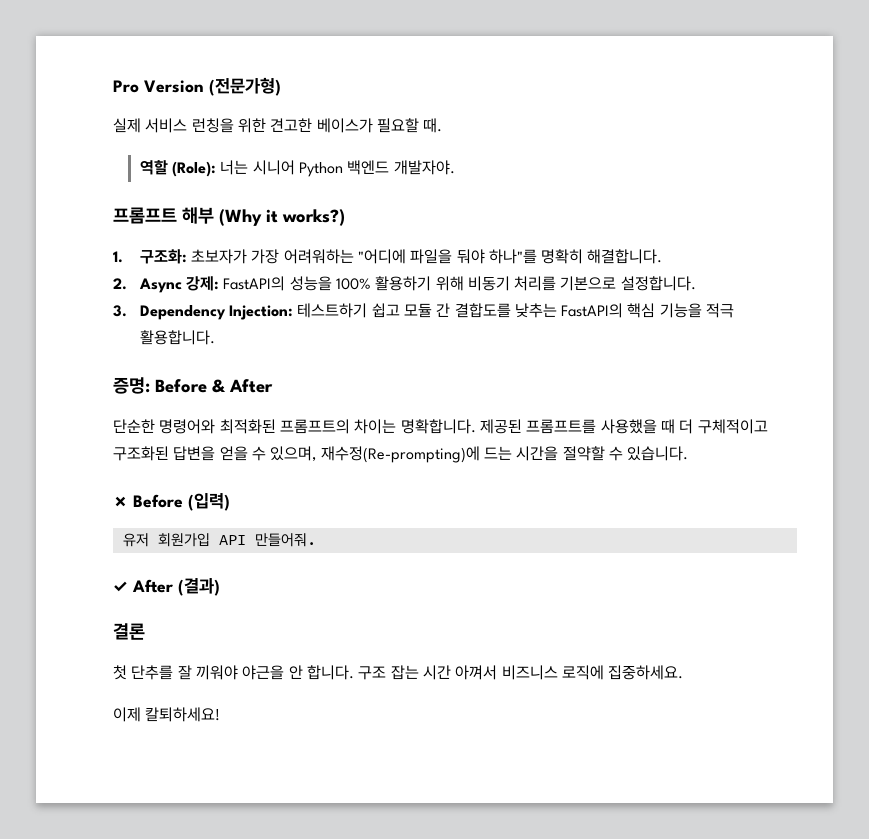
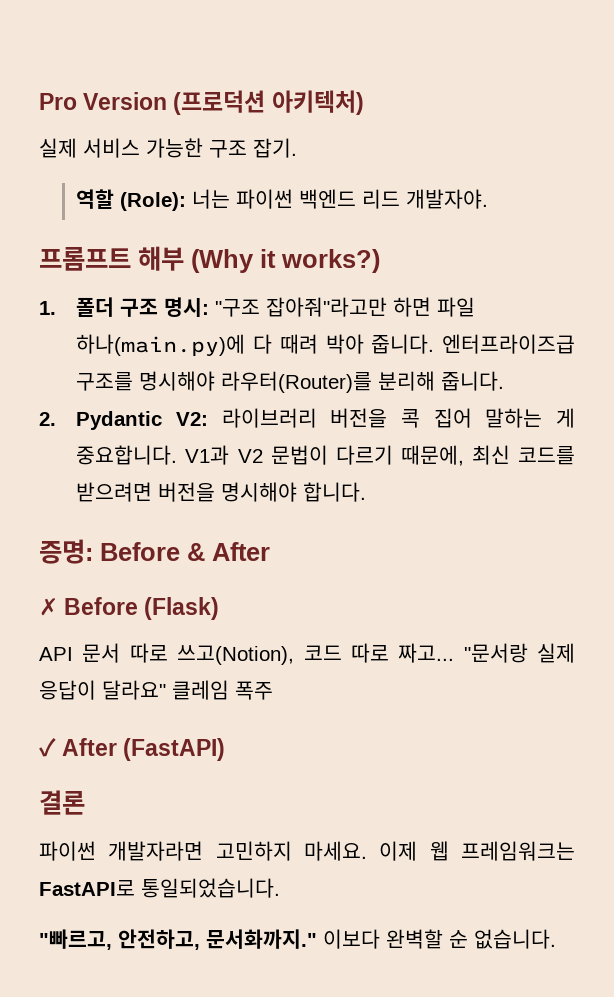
- Pro Version (전문가형)
+ Pro Version (프로덕션 아키텍처)
- 실제 서비스 런칭을 위한 견고한 베이스가 필요할 때.
+ 실제 서비스 가능한 구조 잡기.
- 역할 (Role): 너는 시니어 Python 백엔드 개발자야.
+ 역할 (Role): 너는 파이썬 백엔드 리드 개발자야.
- 1. 구조화: 초보자가 가장 어려워하는 "어디에 파일을 둬야 하나"를 명확히 해결합니다.
- 2. Async 강제: FastAPI의 성능을 100% 활용하기 위해 비동기 처리를 기본으로 설정합니다.
- 3. Dependency Injection: 테스트하기 쉽고 모듈 간 결합도를 낮추는 FastAPI의 핵심 기능을 적극 활용합니다.
+ 1. 폴더 구조 명시: "구조 잡아줘"라고만 하면 파일 하나(main.py)에 다 때려 박아 줍니다. 엔터프라이즈급 구조를 명시해야 라우터(Router)를 분리해 줍니다.
+ 2. Pydantic V2: 라이브러리 버전을 콕 집어 말하는 게 중요합니다. V1과 V2 문법이 다르기 때문에, 최신 코드를 받으려면 버전을 명시해야 합니다.
  증명: Before & After
- 단순한 명령어와 최적화된 프롬프트의 차이는 명확합니다. 제공된 프롬프트를 사용했을 때 더 구체적이고 구조화된 답변을 얻을 수 있으며, 재수정(Re-prompting)에 드는 시간을 절약할 수 있습니다.
- ✗ Before (입력)
- 유저 회원가입 API 만들어줘.
+ ✗ Before (Flask)
+ API 문서 따로 쓰고(Notion), 코드 따로 짜고... "문서랑 실제 응답이 달라요" 클레임 폭주
- ✓ After (결과)
+ ✓ After (FastAPI)
- 첫 단추를 잘 끼워야 야근을 안 합니다. 구조 잡는 시간 아껴서 비즈니스 로직에 집중하세요.
- 이제 칼퇴하세요!
+ 파이썬 개발자라면 고민하지 마세요. 이제 웹 프레임워크는 FastAPI로 통일되었습니다.
+ "빠르고, 안전하고, 문서화까지." 이보다 완벽할 순 없습니다.

